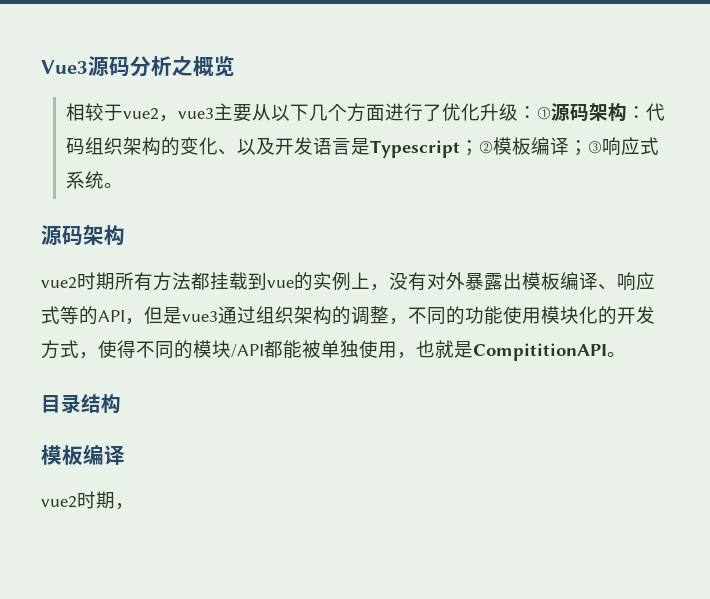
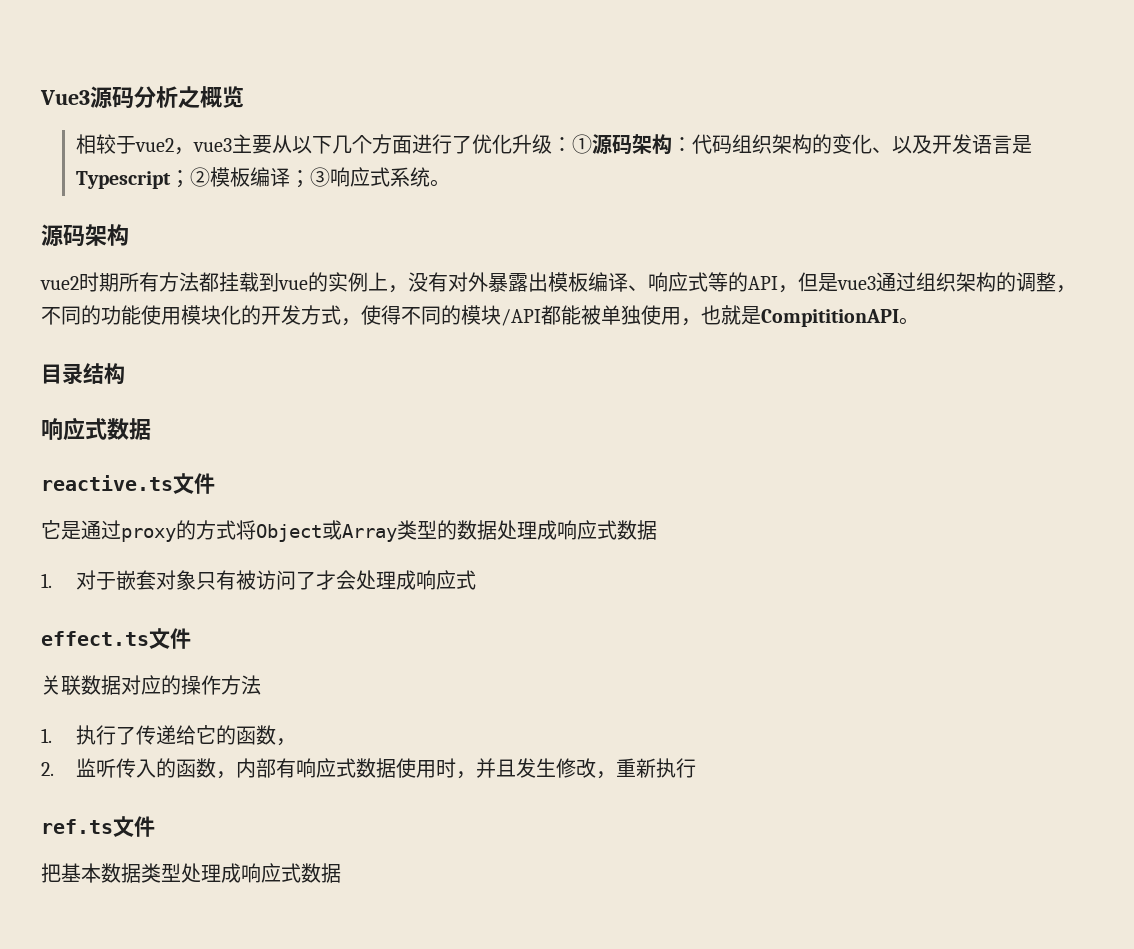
  目录结构
- 模板编译
- vue2时期，
+ 响应式数据
+ reactive.ts文件
+ 它是通过proxy的方式将Object或Array类型的数据处理成响应式数据
+ 1.对于嵌套对象只有被访问了才会处理成响应式
+ effect.ts文件
+ 关联数据对应的操作方法
+ 1.执行了传递给它的函数，
+ 2.监听传入的函数，内部有响应式数据使用时，并且发生修改，重新执行
+ ref.ts文件
+ 把基本数据类型处理成响应式数据

